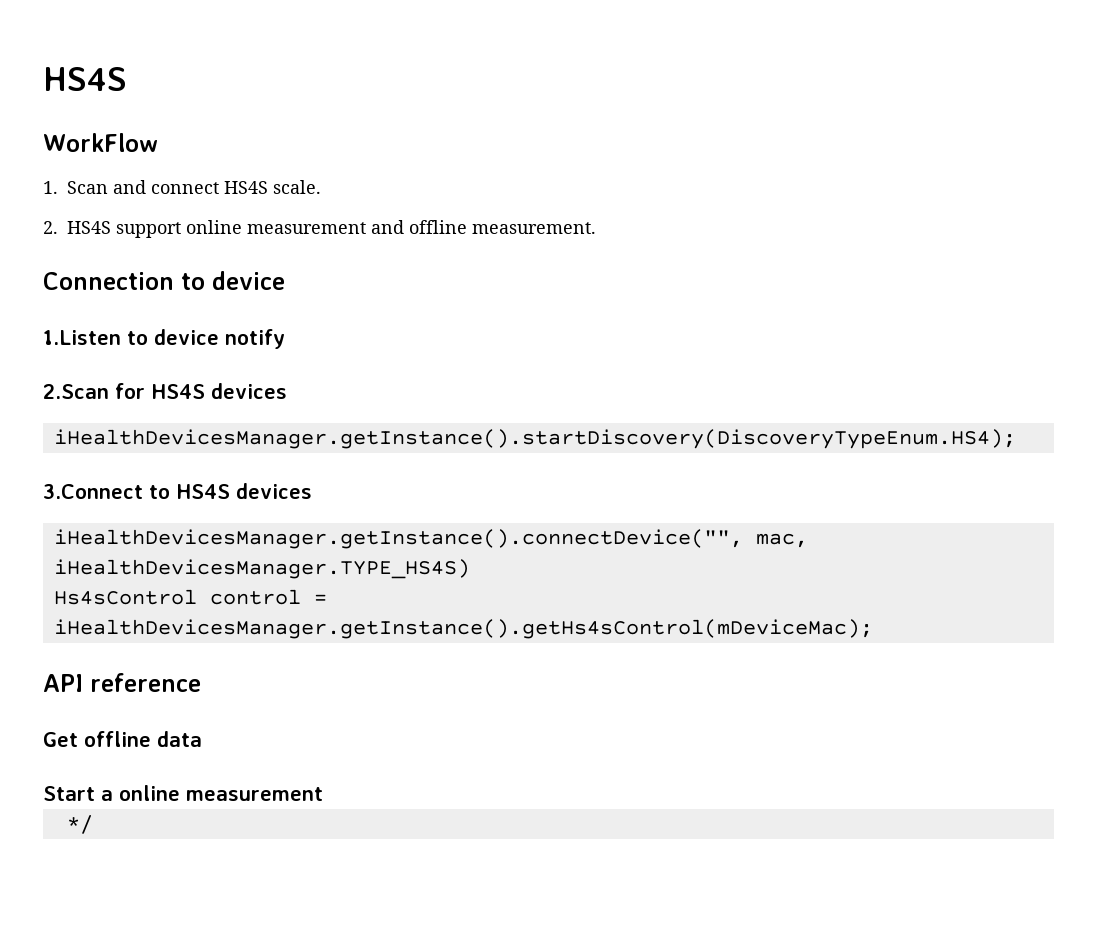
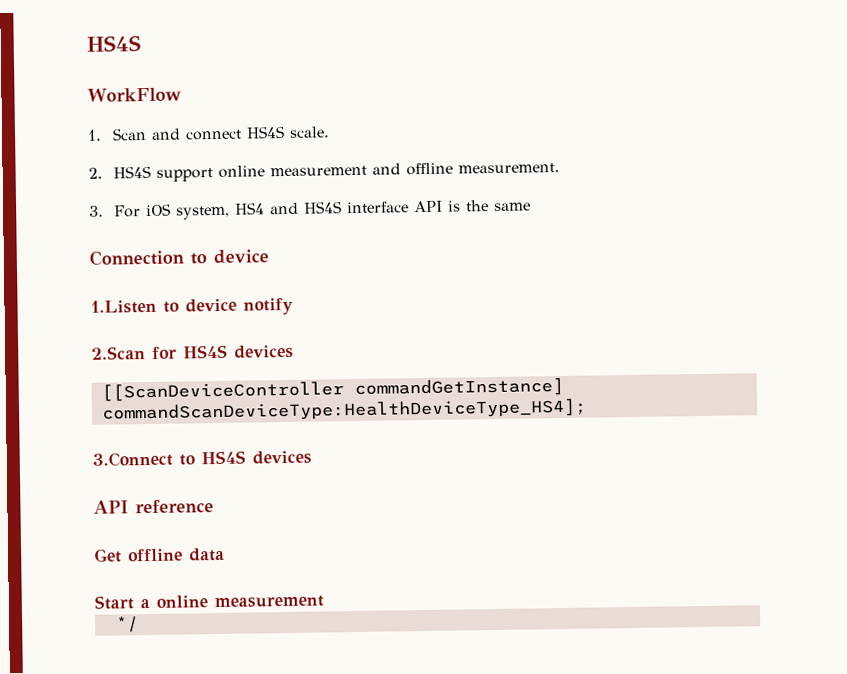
+ 3. For iOS system, HS4 and HS4S interface API is the same
- iHealthDevicesManager.getInstance().startDiscovery(DiscoveryTypeEnum.HS4);
+ [[ScanDeviceController commandGetInstance] commandScanDeviceType:HealthDeviceType_HS4];
- iHealthDevicesManager.getInstance().connectDevice("", mac, iHealthDevicesManager.TYPE_HS4S)
- Hs4sControl control = iHealthDevicesManager.getInstance().getHs4sControl(mDeviceMac);

